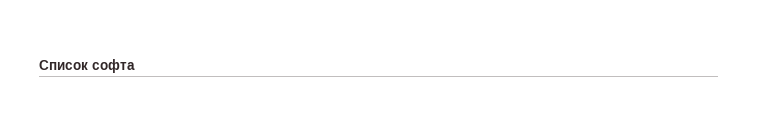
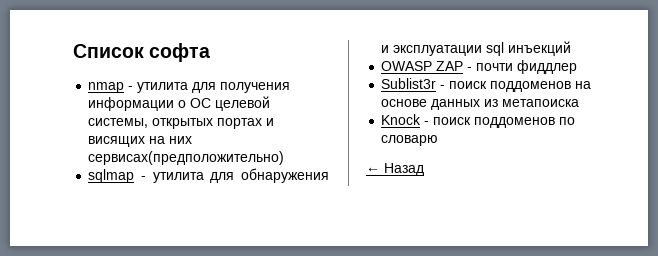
+ nmap - утилита для получения информации о ОС целевой системы, открытых портах и висящих на них сервисах(предположительно)
+ sqlmap - утилита для обнаружения и эксплуатации sql инъекций
+ OWASP ZAP - почти фиддлер
+ Sublist3r - поиск поддоменов на основе данных из метапоиска
+ Knock - поиск поддоменов по словарю
+ ← Назад

